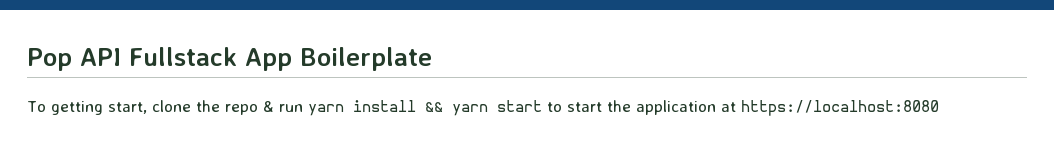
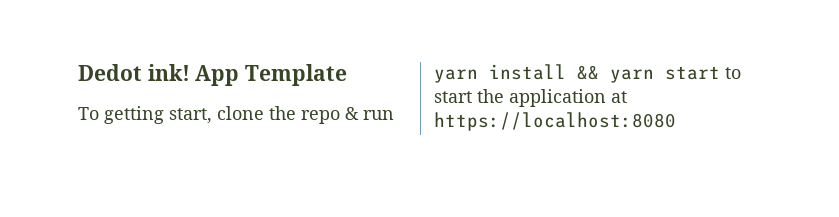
- Pop API Fullstack App Boilerplate
+ Dedot ink! App Template

